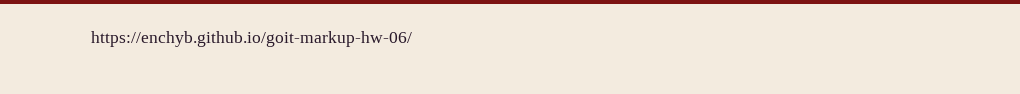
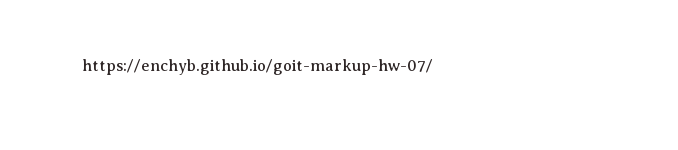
- https://enchyb.github.io/goit-markup-hw-06/
+ https://enchyb.github.io/goit-markup-hw-07/

